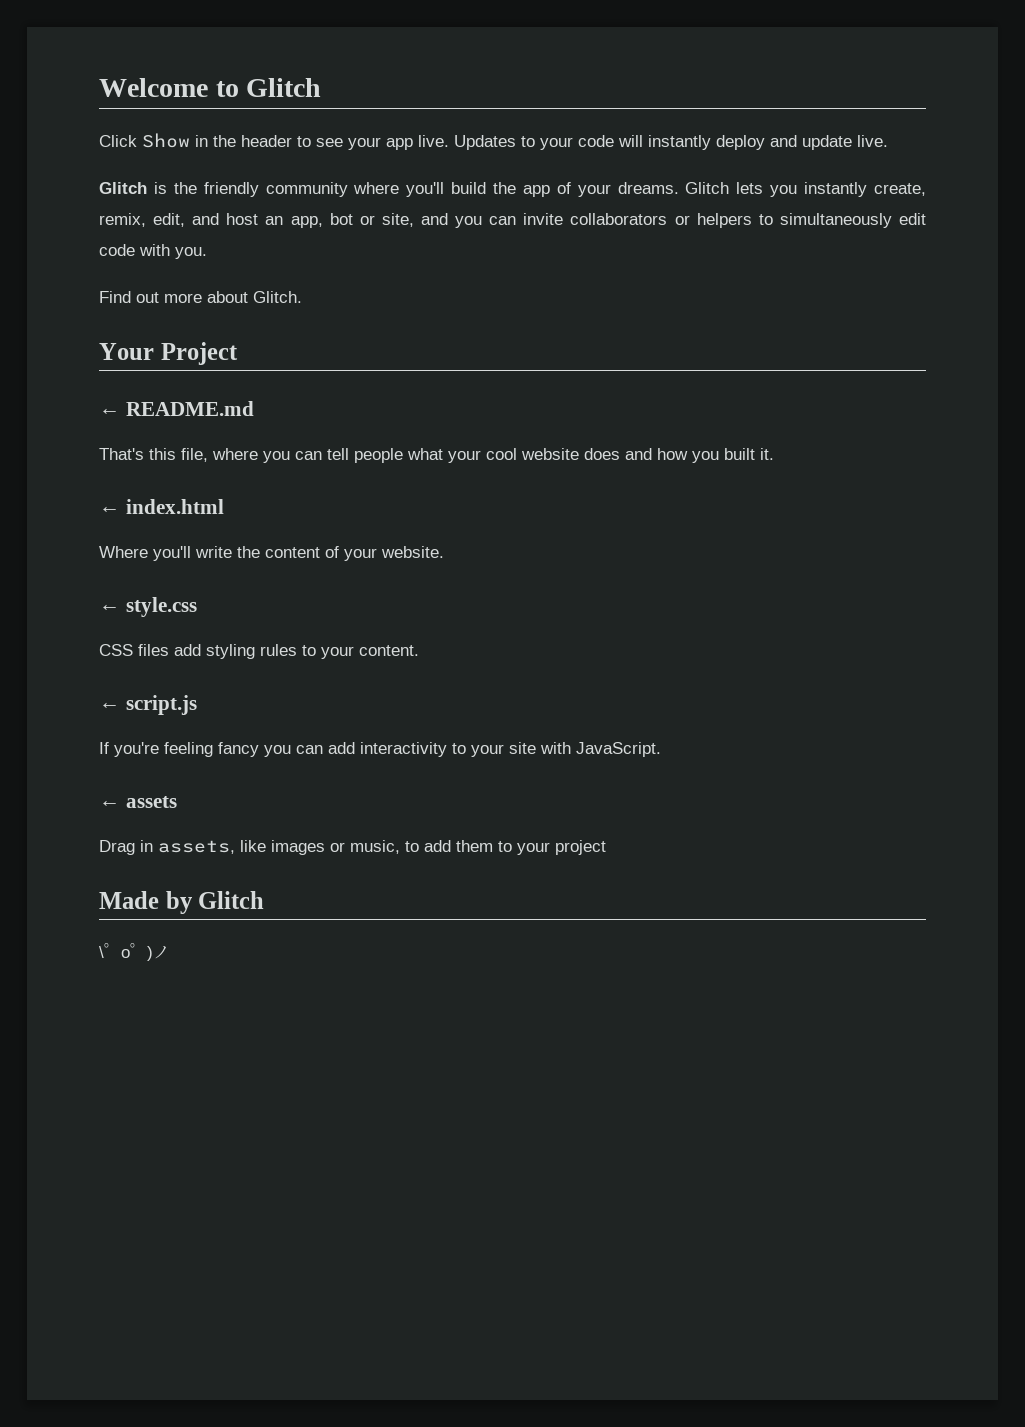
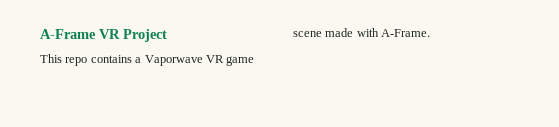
- Welcome to Glitch
- Click Show in the header to see your app live. Updates to your code will instantly deploy and update live.
- Glitch is the friendly community where you'll build the app of your dreams. Glitch lets you instantly create, remix, edit, and host an app, bot or site, and you can invite collaborators or helpers to simultaneously edit code with you.
- Find out more about Glitch.
- Your Project
- ← README.md
- That's this file, where you can tell people what your cool website does and how you built it.
- ← index.html
- Where you'll write the content of your website.
- ← style.css
- CSS files add styling rules to your content.
- ← script.js
- If you're feeling fancy you can add interactivity to your site with JavaScript.
- ← assets
- Drag in assets, like images or music, to add them to your project
- Made by Glitch
- \゜o゜)ノ
+ A-Frame VR Project
+ This repo contains a Vaporwave VR game scene made with A-Frame.

